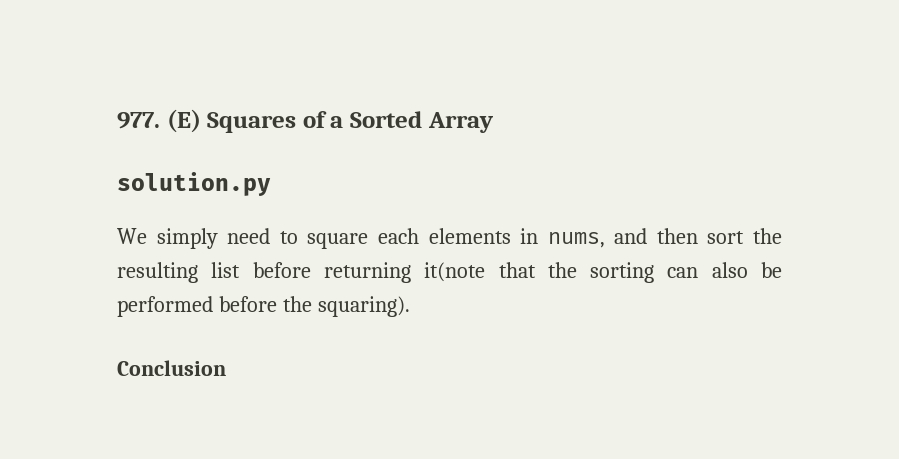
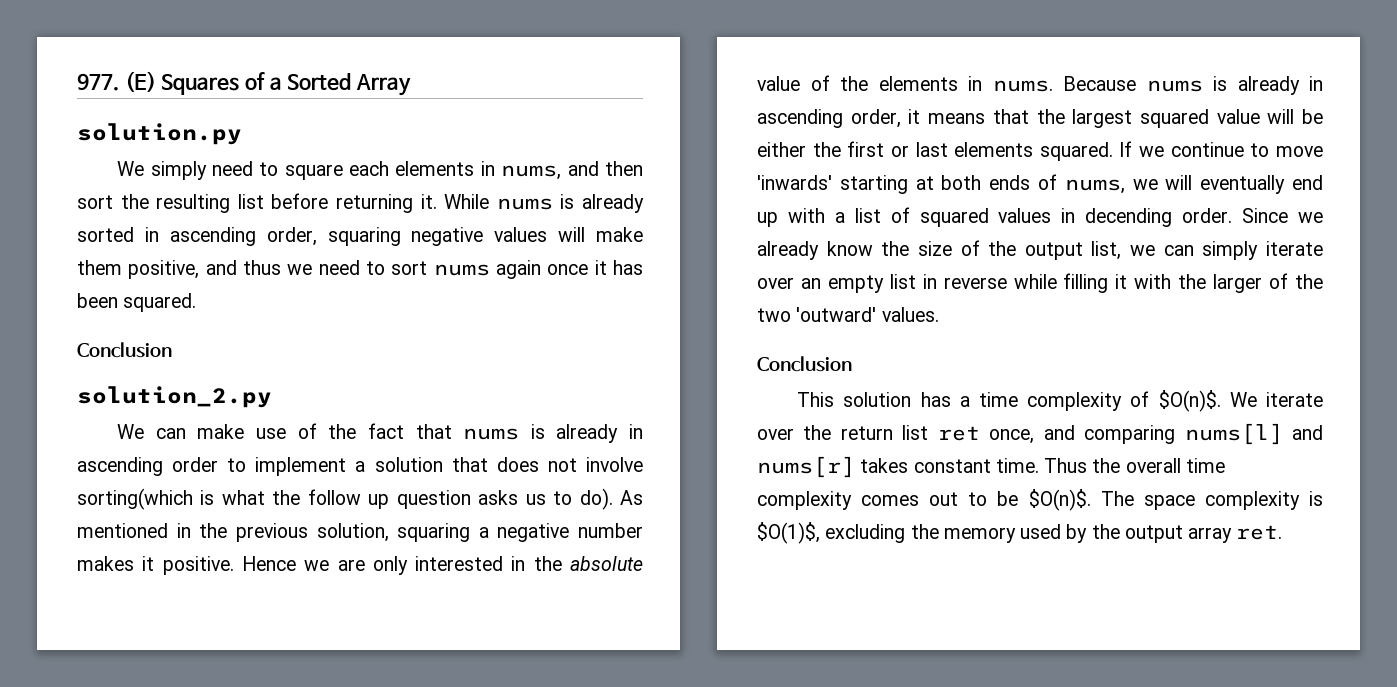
- We simply need to square each elements in nums, and then sort the resulting list before returning it(note that the sorting can also be performed before the squaring).
+ We simply need to square each elements in nums, and then sort the resulting list before returning it. While nums is already sorted in ascending order, squaring negative values will make them positive, and thus we need to sort nums again once it has been squared.
  Conclusion
+ solution_2.py
+ We can make use of the fact that nums is already in ascending order to implement a solution that does not involve sorting(which is what the follow up question asks us to do). As mentioned in the previous solution, squaring a negative number makes it positive. Hence we are only interested in the absolute value of the elements in nums. Because nums is already in ascending order, it means that the largest squared value will be either the first or last elements squared. If we continue to move 'inwards' starting at both ends of nums, we will eventually end up with a list of squared values in decending order. Since we already know the size of the output list, we can simply iterate over an empty list in reverse while filling it with the larger of the two 'outward' values.
+ Conclusion
+ This solution has a time complexity of $O(n)$. We iterate over the return list ret once, and comparing nums[l] and nums[r] takes constant time. Thus the overall time complexity comes out to be $O(n)$. The space complexity is $O(1)$, excluding the memory used by the output array ret.

